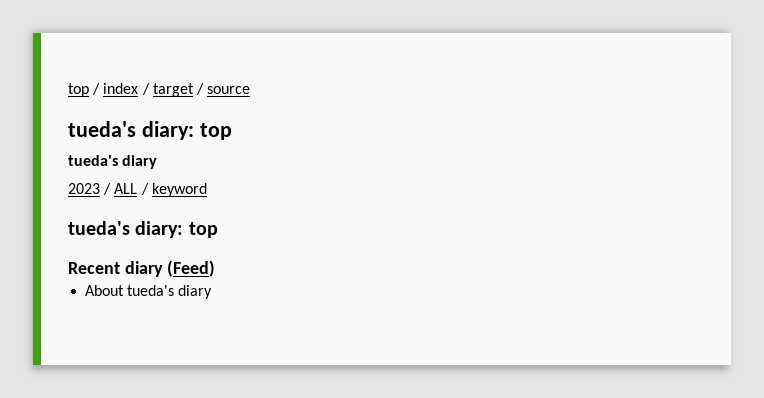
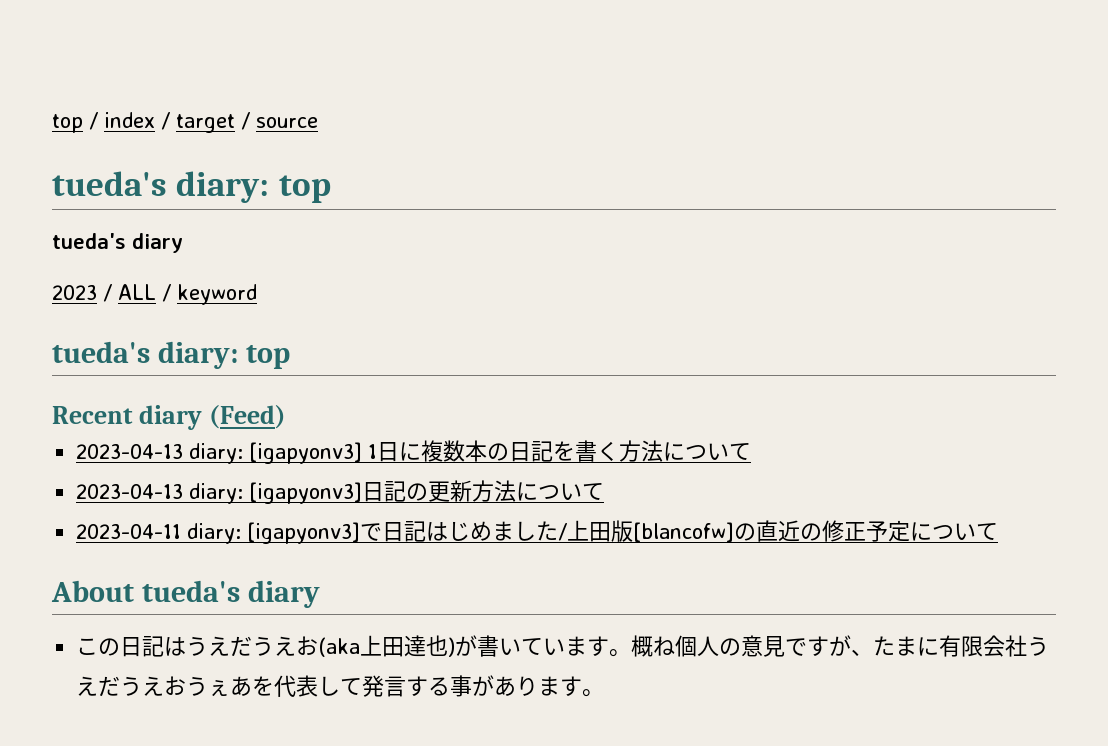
+ 2023-04-13 diary: [igapyonv3] 1日に複数本の日記を書く方法について
+ 2023-04-13 diary: [igapyonv3]日記の更新方法について
+ 2023-04-11 diary: [igapyonv3]で日記はじめました/上田版[blancofw]の直近の修正予定について
  About tueda's diary
+ この日記はうえだうえお(aka上田達也)が書いています。概ね個人の意見ですが、たまに有限会社うえだうえおうぇあを代表して発言する事があります。

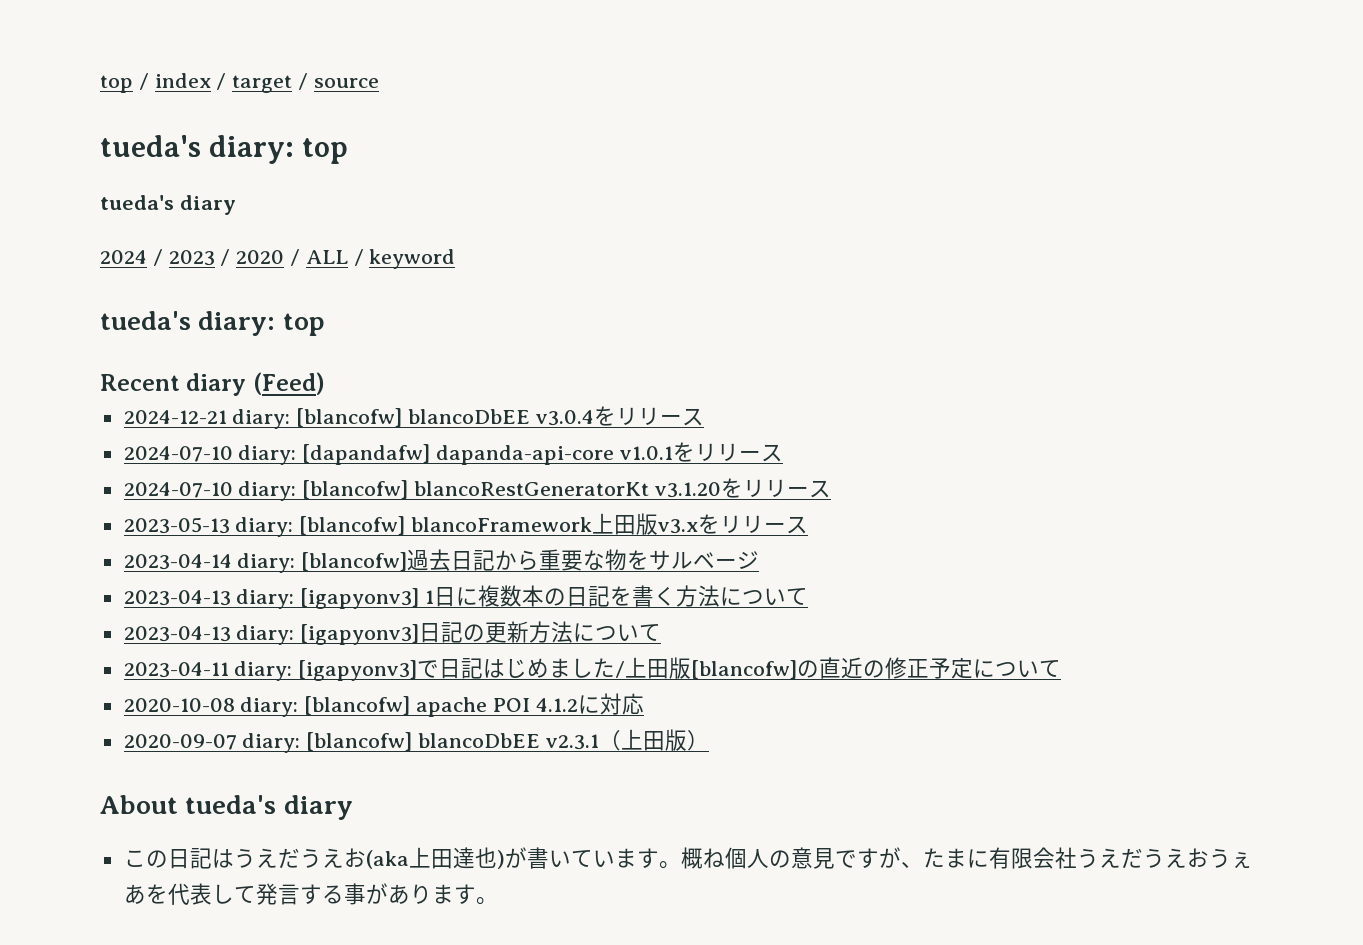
- 2023 / ALL / keyword
+ 2024 / 2023 / 2020 / ALL / keyword
+ 2024-12-21 diary: [blancofw] blancoDbEE v3.0.4をリリース
+ 2024-07-10 diary: [dapandafw] dapanda-api-core v1.0.1をリリース
+ 2024-07-10 diary: [blancofw] blancoRestGeneratorKt v3.1.20をリリース
+ 2023-05-13 diary: [blancofw] blancoFramework上田版v3.xをリリース
+ 2023-04-14 diary: [blancofw]過去日記から重要な物をサルベージ
+ 2020-10-08 diary: [blancofw] apache POI 4.1.2に対応
+ 2020-09-07 diary: [blancofw] blancoDbEE v2.3.1（上田版）

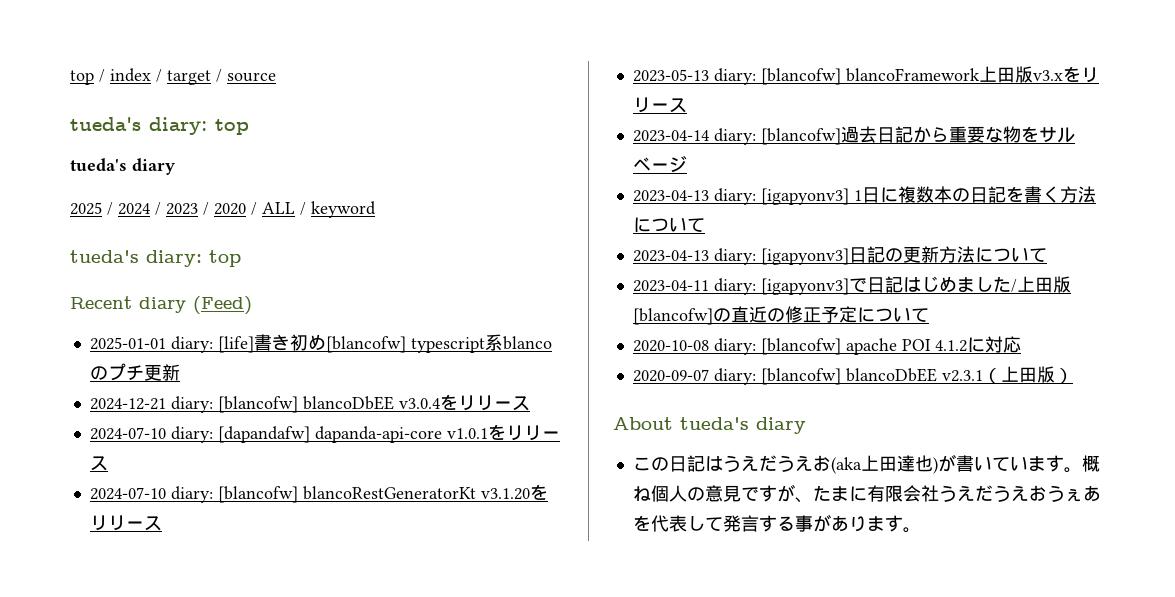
- 2024 / 2023 / 2020 / ALL / keyword
+ 2025 / 2024 / 2023 / 2020 / ALL / keyword
+ 2025-01-01 diary: [life]書き初め[blancofw] typescript系blancoのプチ更新

